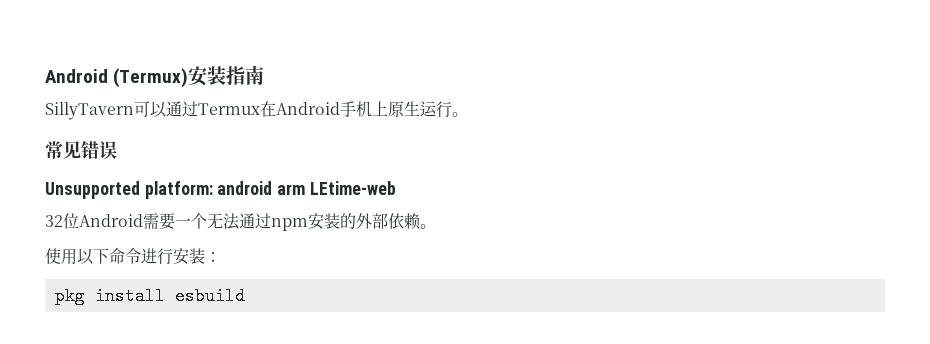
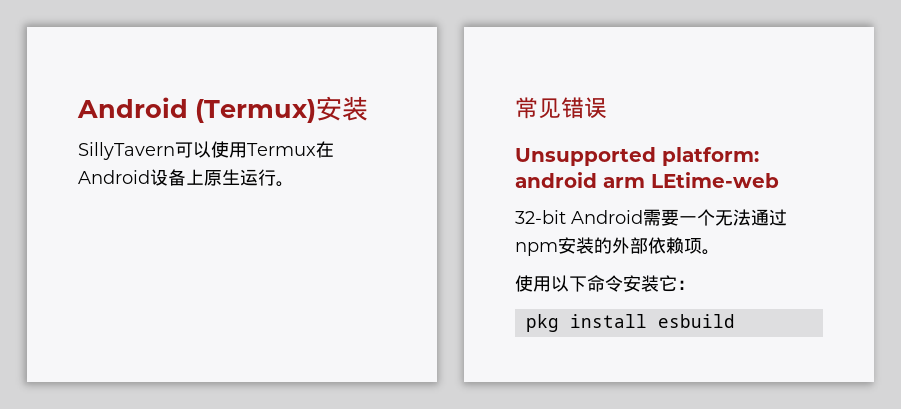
- Android (Termux)安装指南
+ Android (Termux)安装
- SillyTavern可以通过Termux在Android手机上原生运行。
+ SillyTavern可以使用Termux在Android设备上原生运行。
- 32位Android需要一个无法通过npm安装的外部依赖。
+ 32-bit Android需要一个无法通过npm安装的外部依赖项。
- 使用以下命令进行安装：
+ 使用以下命令安装它：

